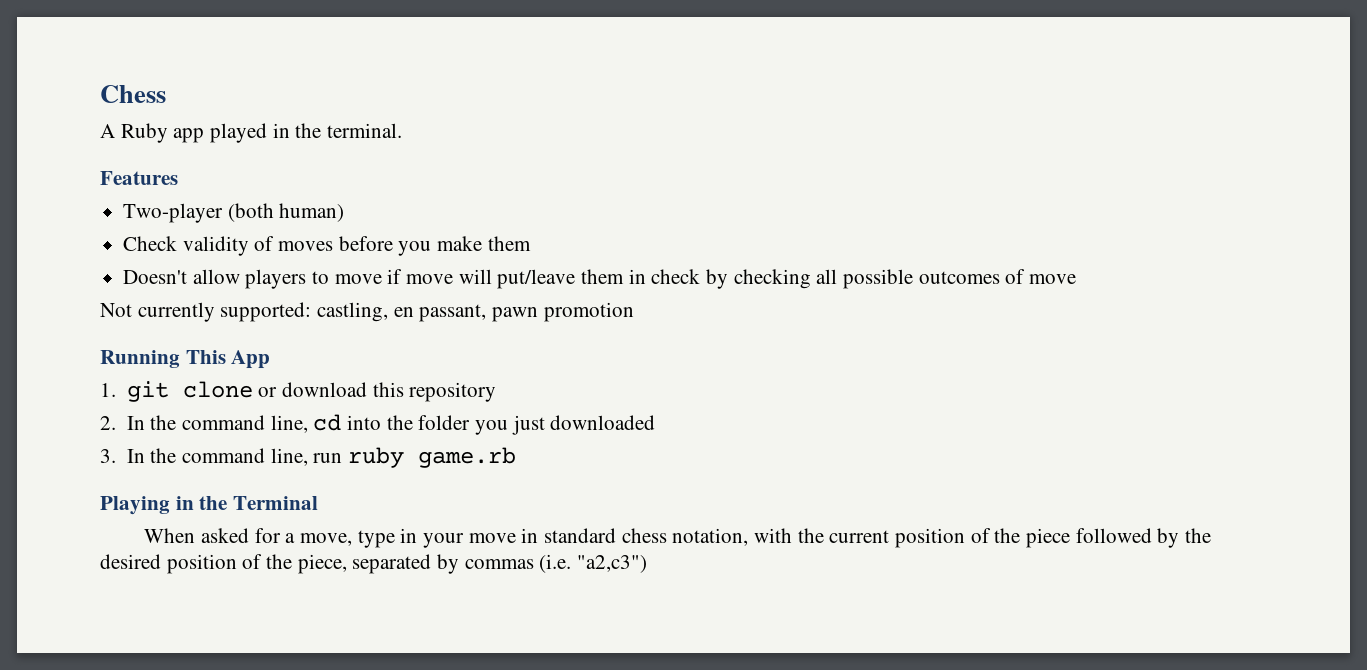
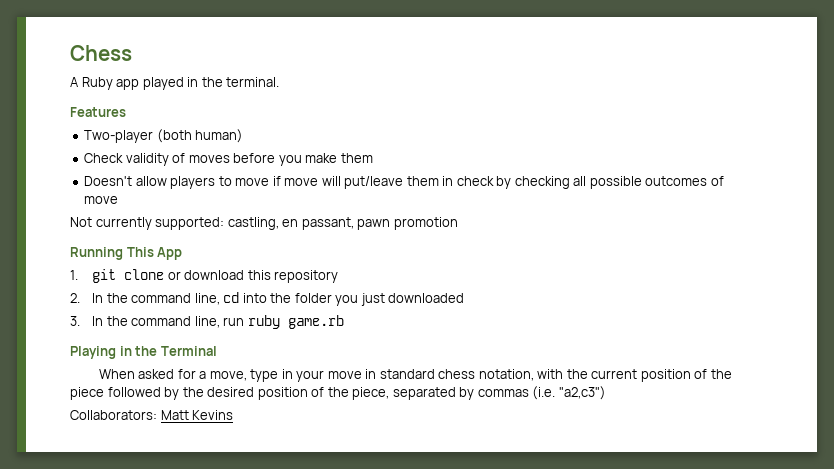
+ Collaborators: Matt Kevins

